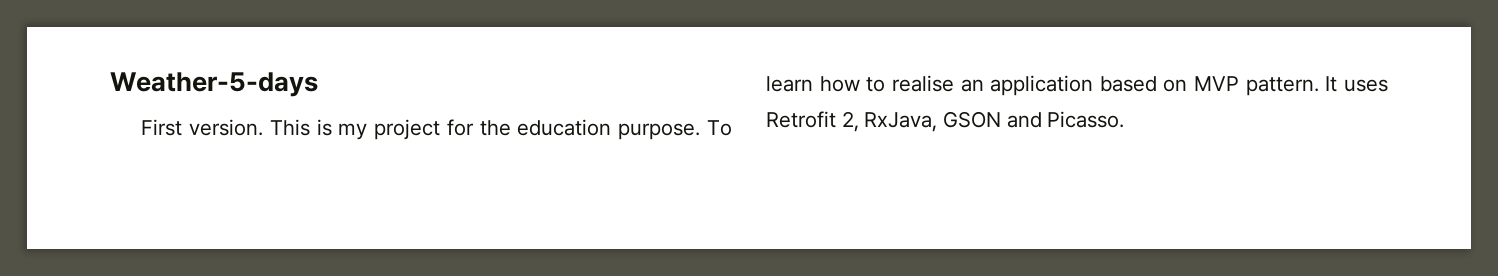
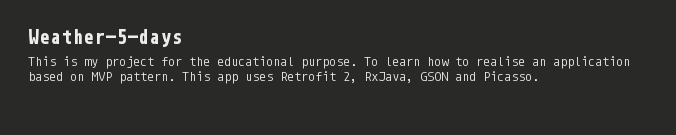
- First version. This is my project for the education purpose.
+ This is my project for the educational purpose.
- It uses Retrofit 2, RxJava, GSON and Picasso.
+ This app uses Retrofit 2, RxJava, GSON and Picasso.

